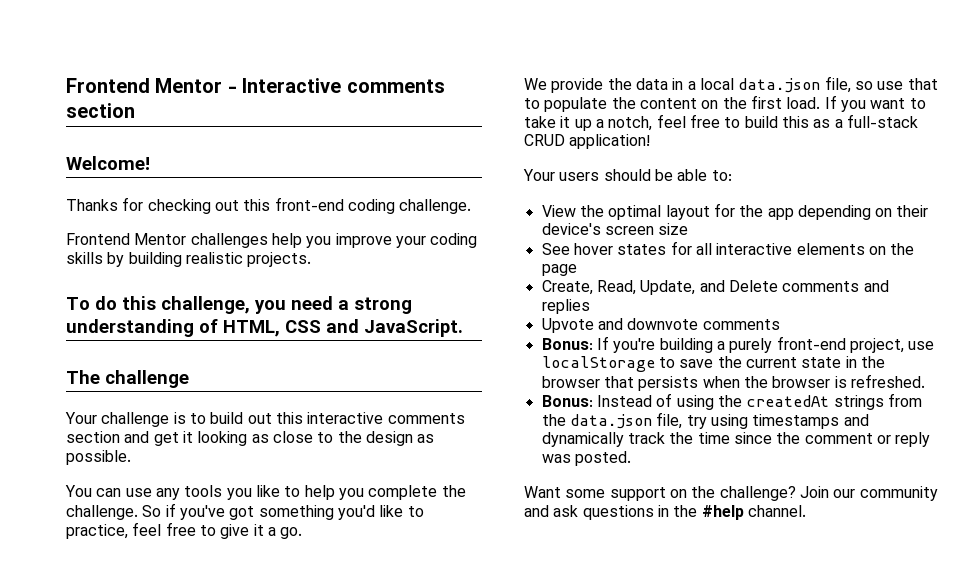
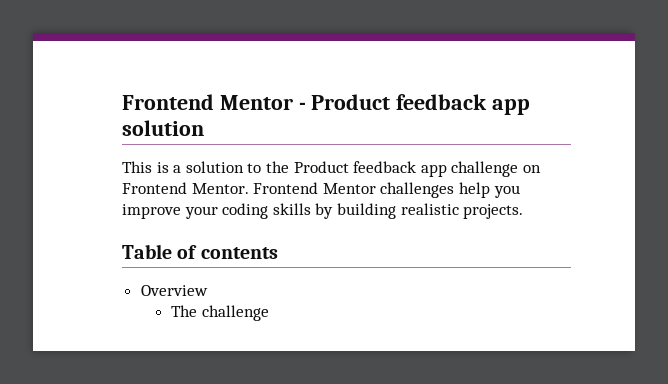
- Frontend Mentor - Interactive comments section
- Welcome!
- Thanks for checking out this front-end coding challenge.
- Frontend Mentor challenges help you improve your coding skills by building realistic projects.
+ Frontend Mentor - Product feedback app solution
+ This is a solution to the Product feedback app challenge on Frontend Mentor. Frontend Mentor challenges help you improve your coding skills by building realistic projects.
- To do this challenge, you need a strong understanding of HTML, CSS and JavaScript.
+ Table of contents
+ Overview
  The challenge
- Your challenge is to build out this interactive comments section and get it looking as close to the design as possible.
- You can use any tools you like to help you complete the challenge. So if you've got something you'd like to practice, feel free to give it a go.
- We provide the data in a local data.json file, so use that to populate the content on the first load. If you want to take it up a notch, feel free to build this as a full-stack CRUD application!
- Your users should be able to:
- View the optimal layout for the app depending on their device's screen size
- See hover states for all interactive elements on the page
- Create, Read, Update, and Delete comments and replies
- Upvote and downvote comments
- Bonus: If you're building a purely front-end project, use localStorage to save the current state in the browser that persists when the browser is refreshed.
- Bonus: Instead of using the createdAt strings from the data.json file, try using timestamps and dynamically track the time since the comment or reply was posted.
- Want some support on the challenge? Join our community and ask questions in the #help channel.

